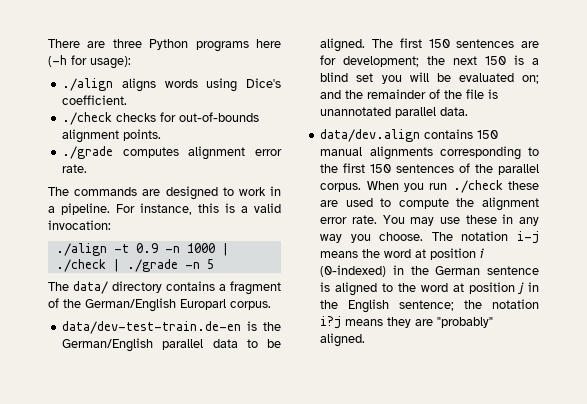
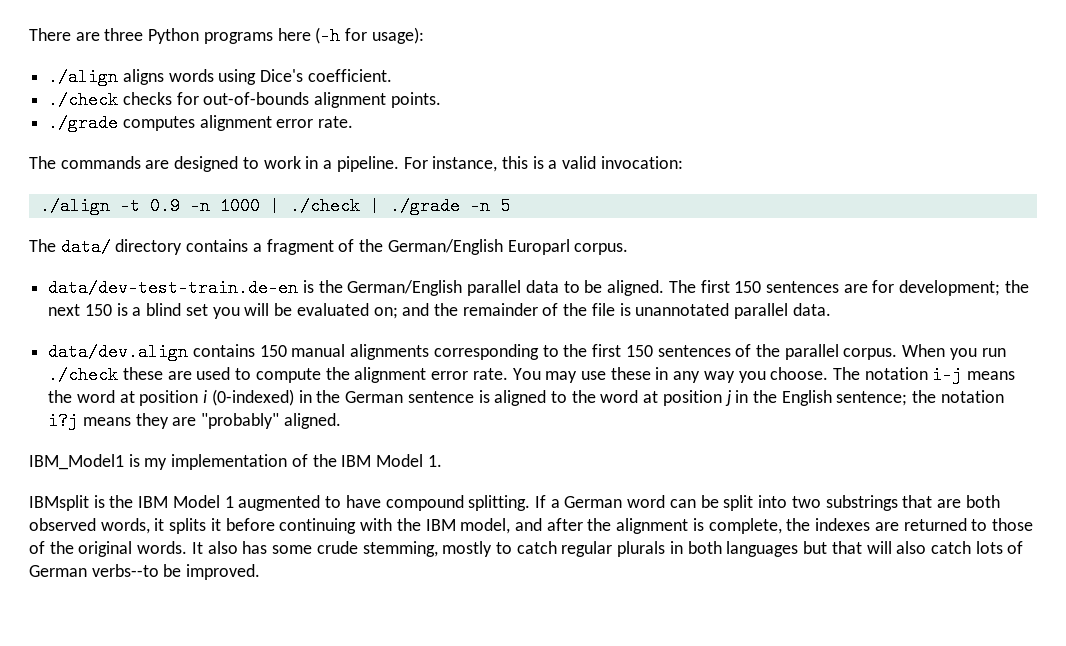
+ IBM_Model1 is my implementation of the IBM Model 1.
+ IBMsplit is the IBM Model 1 augmented to have compound splitting. If a German word can be split into two substrings that are both observed words, it splits it before continuing with the IBM model, and after the alignment is complete, the indexes are returned to those of the original words. It also has some crude stemming, mostly to catch regular plurals in both languages but that will also catch lots of German verbs--to be improved.

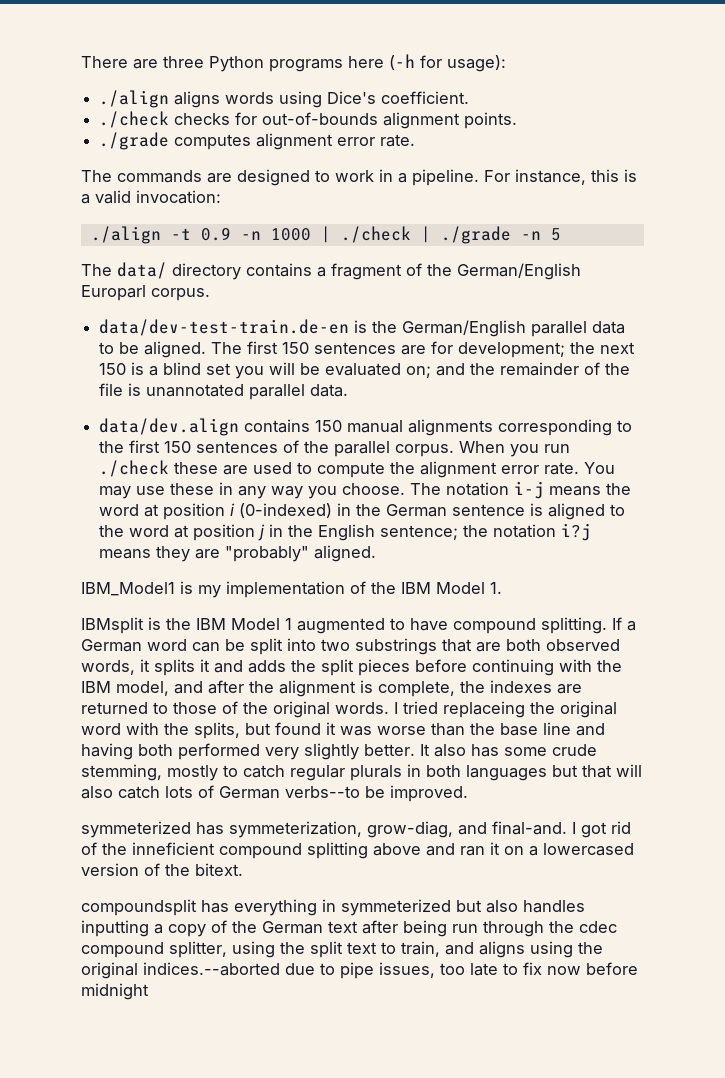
- If a German word can be split into two substrings that are both observed words, it splits it before continuing with the IBM model, and after the alignment is complete, the indexes are returned to those of the original words.
+ If a German word can be split into two substrings that are both observed words, it splits it and adds the split pieces before continuing with the IBM model, and after the alignment is complete, the indexes are returned to those of the original words.
+ I tried replaceing the original word with the splits, but found it was worse than the base line and having both performed very slightly better.
+ symmeterized has symmeterization, grow-diag, and final-and. I got rid of the inneficient compound splitting above and ran it on a lowercased version of the bitext.
+ compoundsplit has everything in symmeterized but also handles inputting a copy of the German text after being run through the cdec compound splitter, using the split text to train, and aligns using the original indices.--aborted due to pipe issues, too late to fix now before midnight

